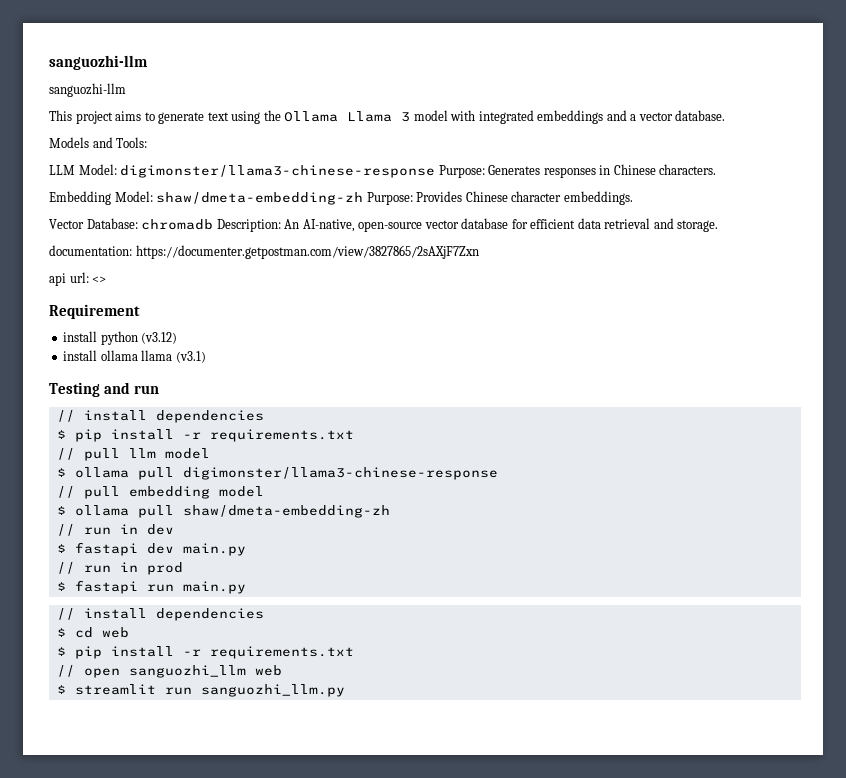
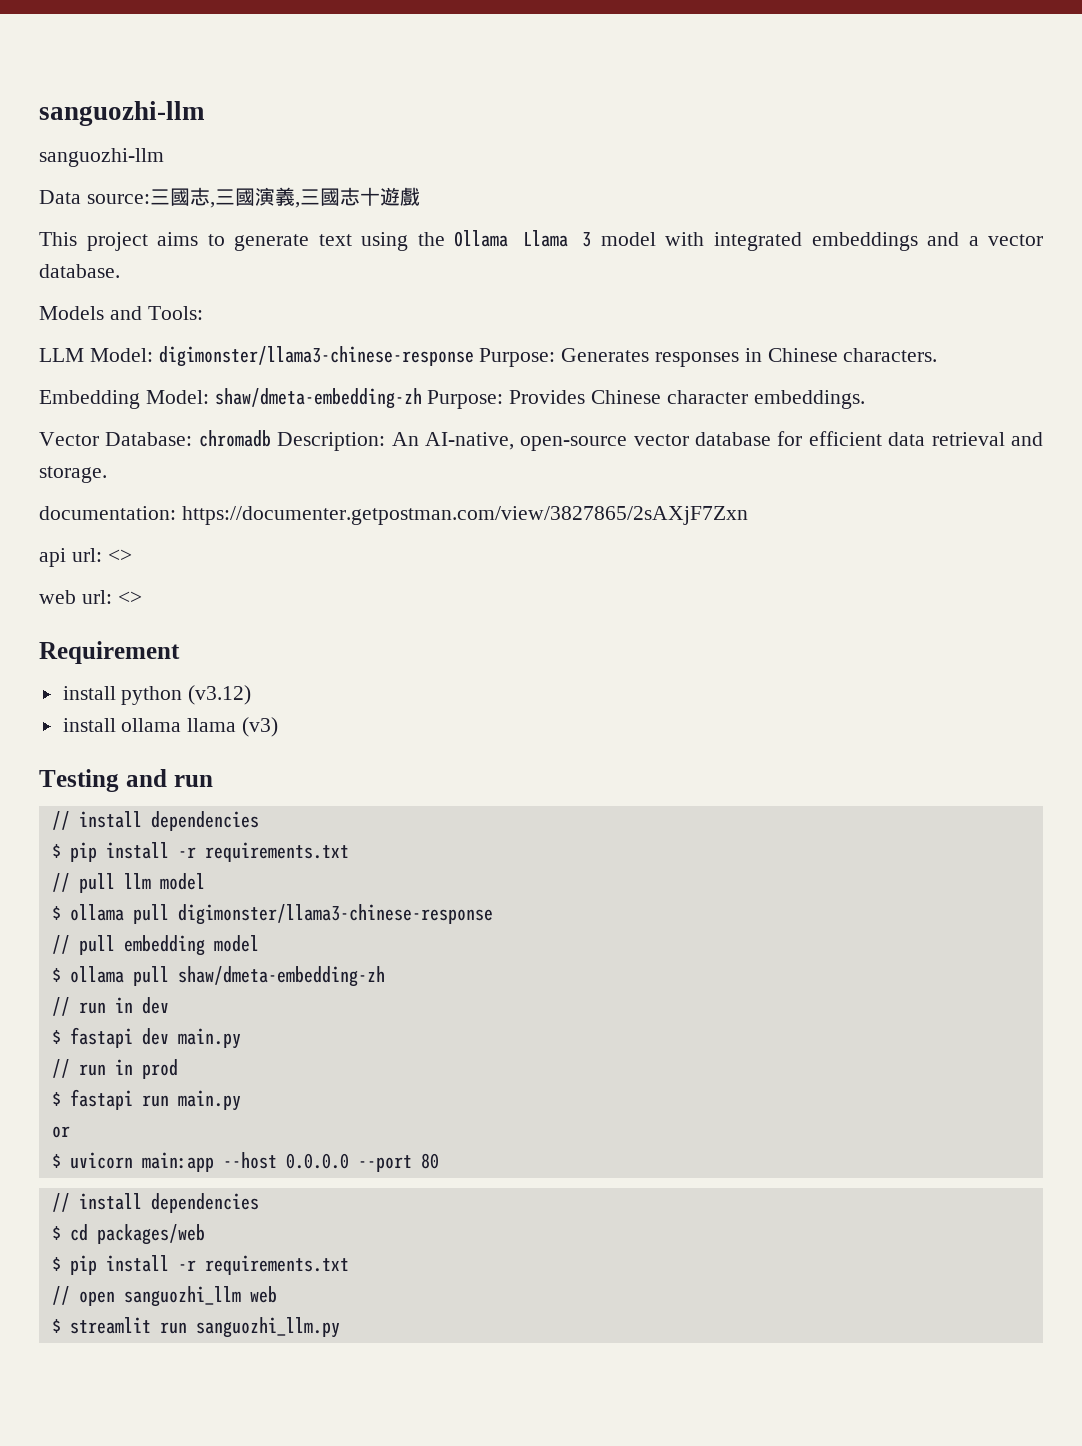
+ Data source:三國志,三國演義,三國志十遊戲
+ web url: <>
- install ollama llama (v3.1)
+ install ollama llama (v3)
+ or
+ $ uvicorn main:app --host 0.0.0.0 --port 80
- $ cd web
+ $ cd packages/web

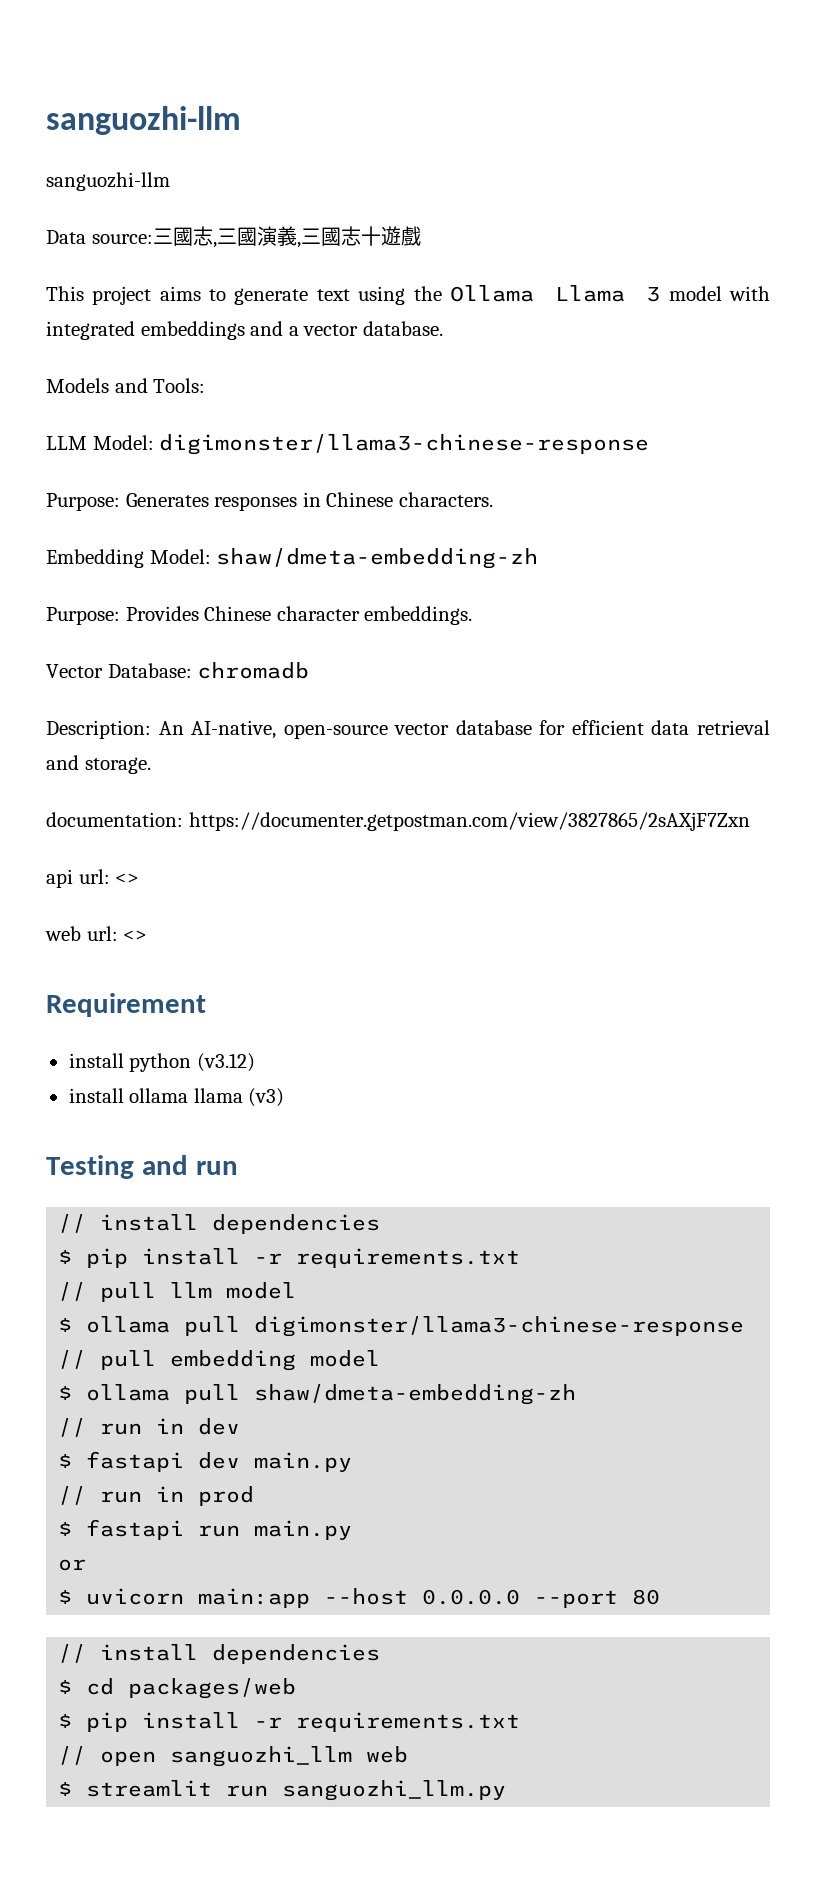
- LLM Model: digimonster/llama3-chinese-response Purpose: Generates responses in Chinese characters.
+ LLM Model: digimonster/llama3-chinese-response
+ Purpose: Generates responses in Chinese characters.
- Embedding Model: shaw/dmeta-embedding-zh Purpose: Provides Chinese character embeddings.
+ Embedding Model: shaw/dmeta-embedding-zh
+ Purpose: Provides Chinese character embeddings.
- Vector Database: chromadb Description: An AI-native, open-source vector database for efficient data retrieval and storage.
+ Vector Database: chromadb
+ Description: An AI-native, open-source vector database for efficient data retrieval and storage.

